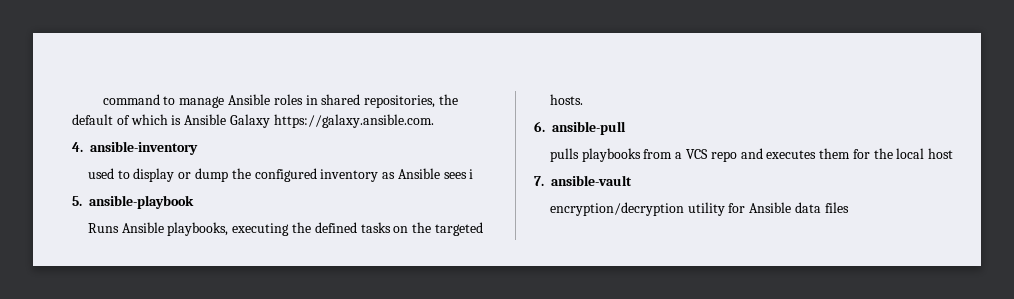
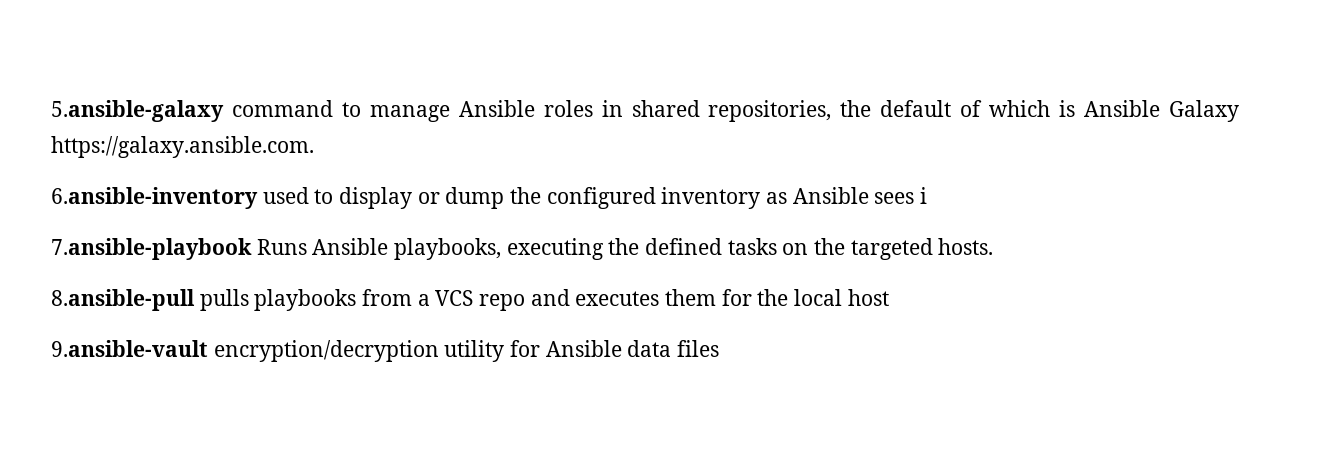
- command to manage Ansible roles in shared repositories, the default of which is Ansible Galaxy https://galaxy.ansible.com.
+ 5.ansible-galaxy command to manage Ansible roles in shared repositories, the default of which is Ansible Galaxy https://galaxy.ansible.com.
- 4. ansible-inventory
- used to display or dump the configured inventory as Ansible sees i
+ 6.ansible-inventory used to display or dump the configured inventory as Ansible sees i
- 5. ansible-playbook
- Runs Ansible playbooks, executing the defined tasks on the targeted hosts.
+ 7.ansible-playbook Runs Ansible playbooks, executing the defined tasks on the targeted hosts.
- 6. ansible-pull
- pulls playbooks from a VCS repo and executes them for the local host
+ 8.ansible-pull pulls playbooks from a VCS repo and executes them for the local host
- 7. ansible-vault
- encryption/decryption utility for Ansible data files
+ 9.ansible-vault encryption/decryption utility for Ansible data files

